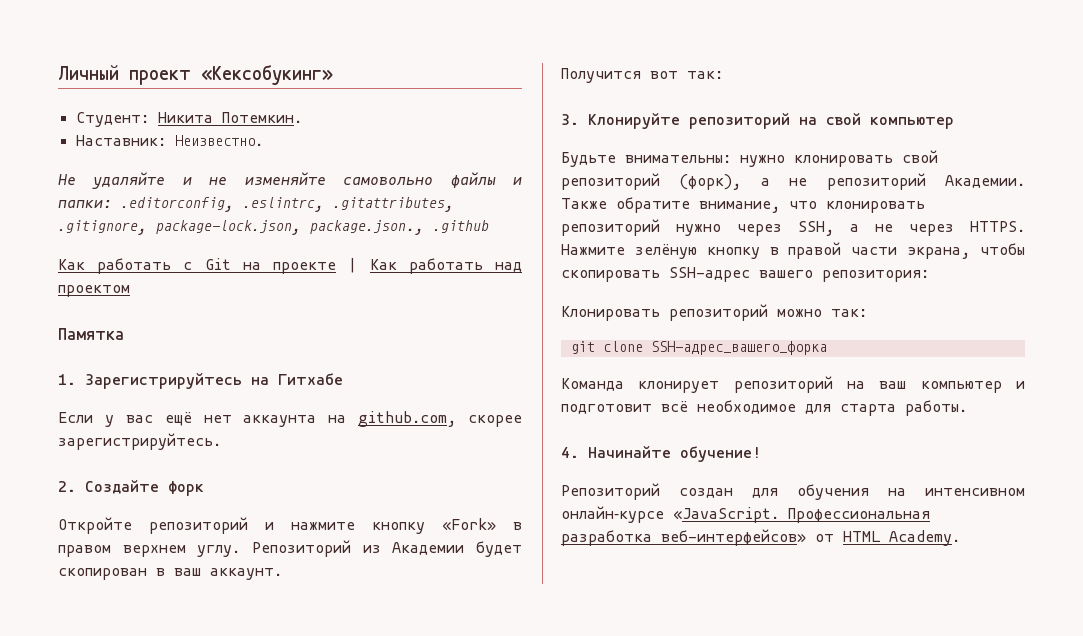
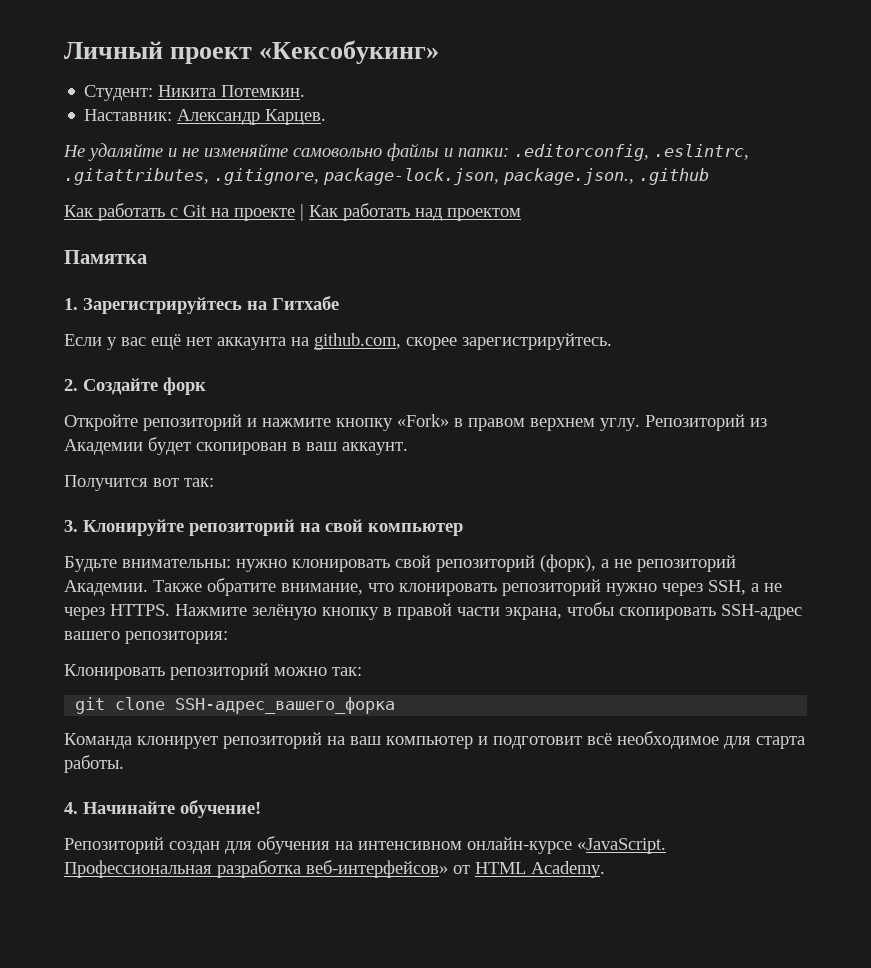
- Наставник: Неизвестно.
+ Наставник: Александр Карцев.

